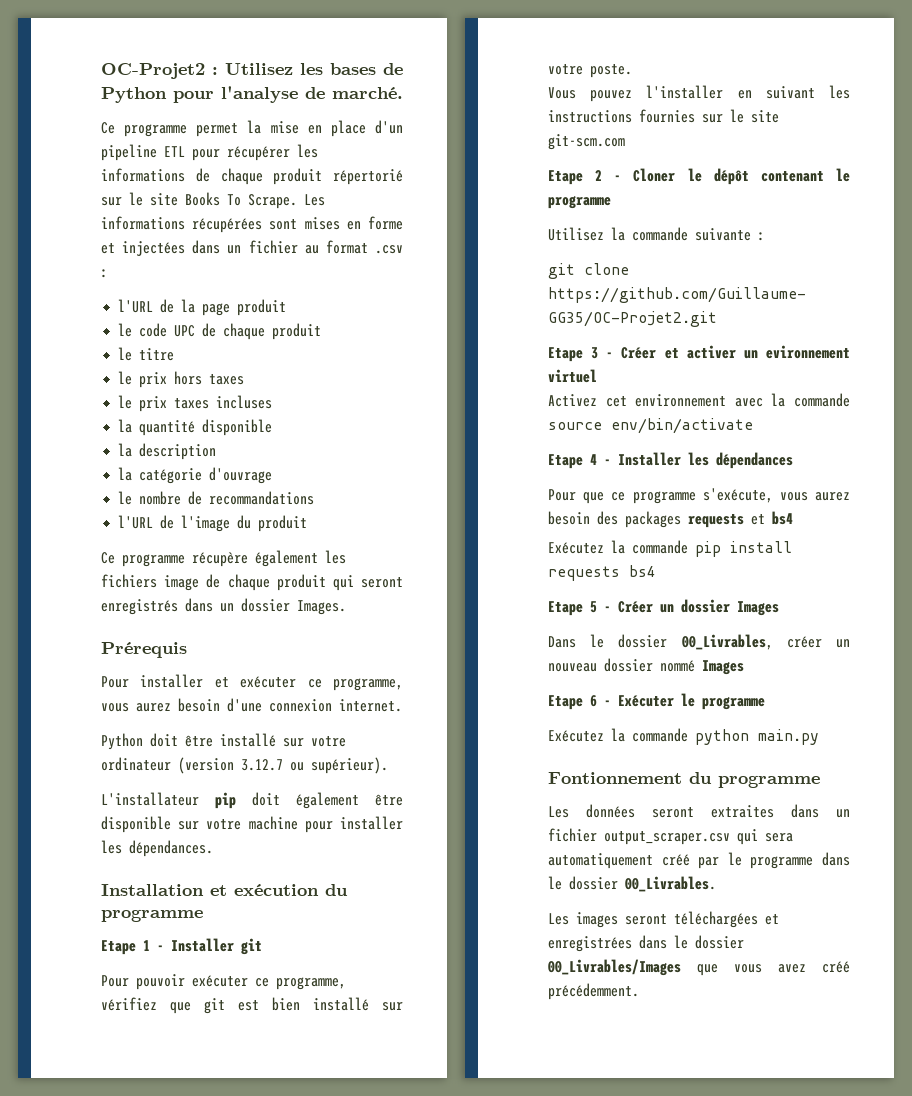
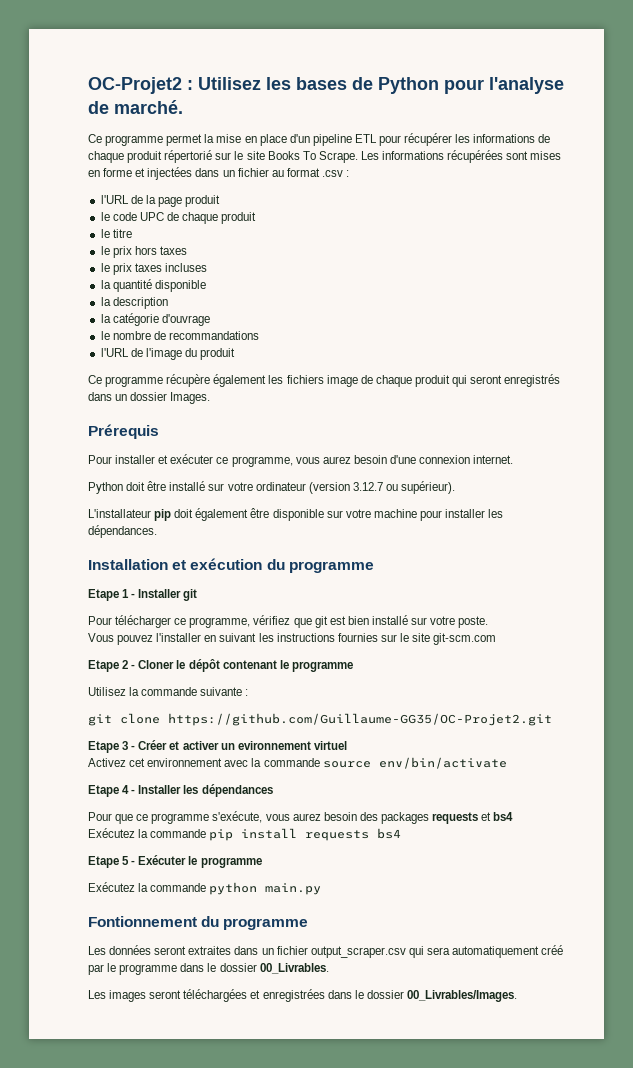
- Pour pouvoir exécuter ce programme, vérifiez que git est bien installé sur votre poste.
+ Pour télécharger ce programme, vérifiez que git est bien installé sur votre poste.
- Etape 5 - Créer un dossier Images
- Dans le dossier 00_Livrables, créer un nouveau dossier nommé Images
- Etape 6 - Exécuter le programme
+ Etape 5 - Exécuter le programme
- Les images seront téléchargées et enregistrées dans le dossier 00_Livrables/Images que vous avez créé précédemment.
+ Les images seront téléchargées et enregistrées dans le dossier 00_Livrables/Images.

